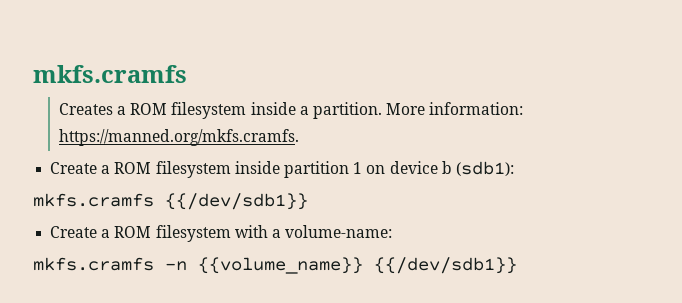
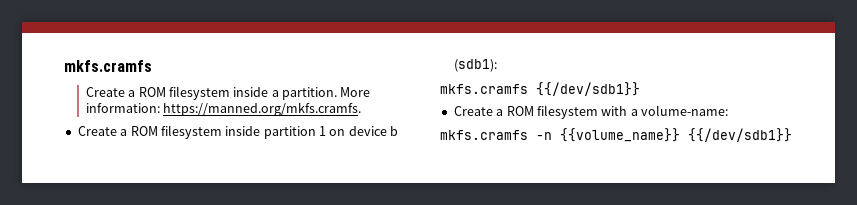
- Creates a ROM filesystem inside a partition.
+ Create a ROM filesystem inside a partition.

